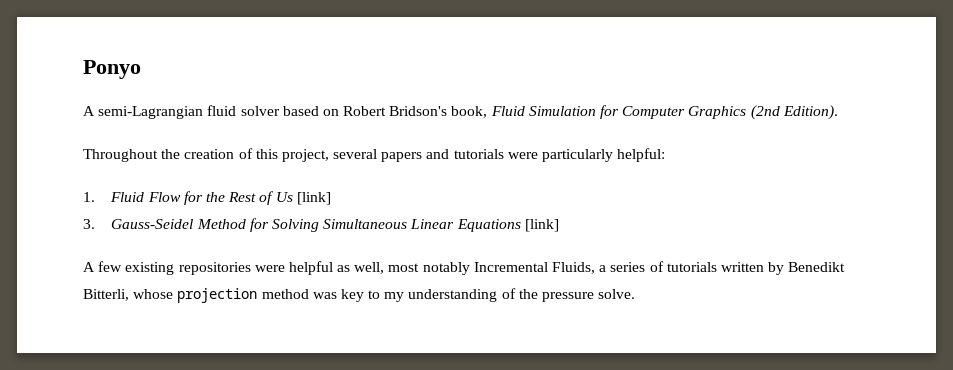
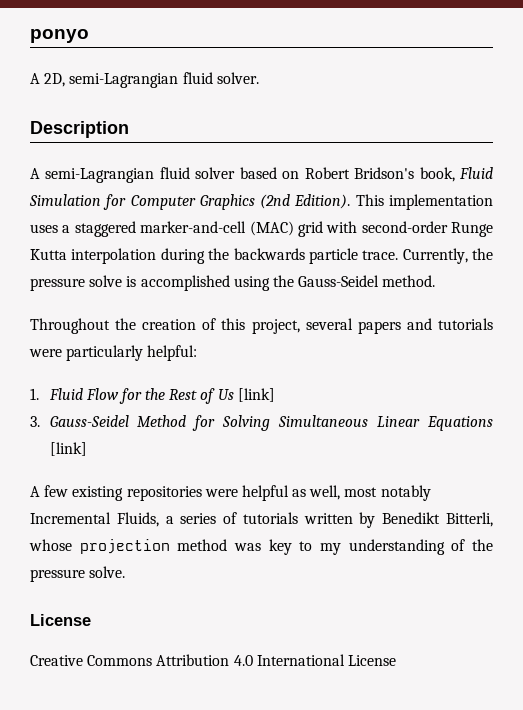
- Ponyo
+ ponyo
+ A 2D, semi-Lagrangian fluid solver.
+ Description
+ This implementation uses a staggered marker-and-cell (MAC) grid with second-order Runge Kutta interpolation during the backwards particle trace. Currently, the pressure solve is accomplished using the Gauss-Seidel method.
  A few existing repositories were helpful as well, most notably Incremental Fluids, a series of tutorials written by Benedikt Bitterli, whose projection method was key to my understanding of the pressure solve.
+ License
+ Creative Commons Attribution 4.0 International License

